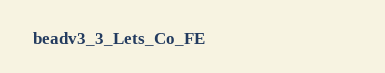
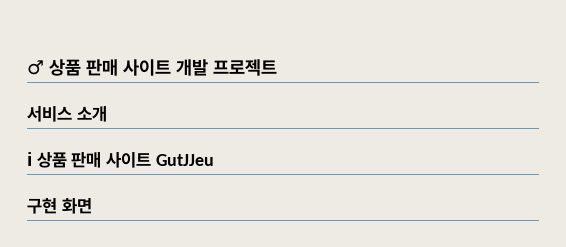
- beadv3_3_Lets_Co_FE
+ ♂ 상품 판매 사이트 개발 프로젝트
+ 서비스 소개
+ ℹ 상품 판매 사이트 GutJJeu
+ 구현 화면

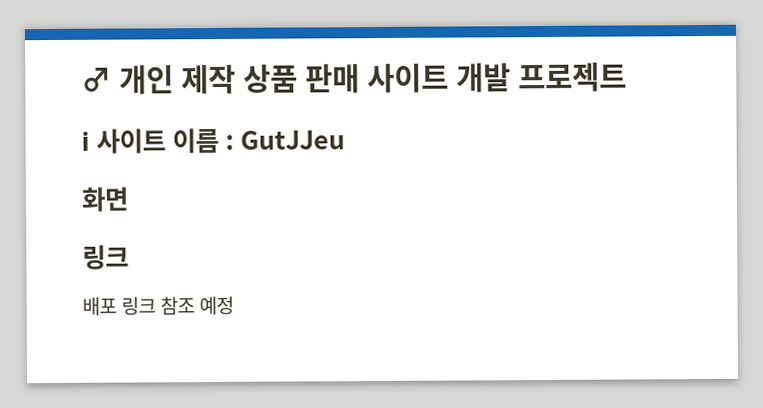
- ♂ 상품 판매 사이트 개발 프로젝트
+ ♂ 개인 제작 상품 판매 사이트 개발 프로젝트
- 서비스 소개
- ℹ 상품 판매 사이트 GutJJeu
+ ℹ 사이트 이름 : GutJJeu
- 구현 화면
+ 화면
+ 링크
+ 배포 링크 참조 예정

